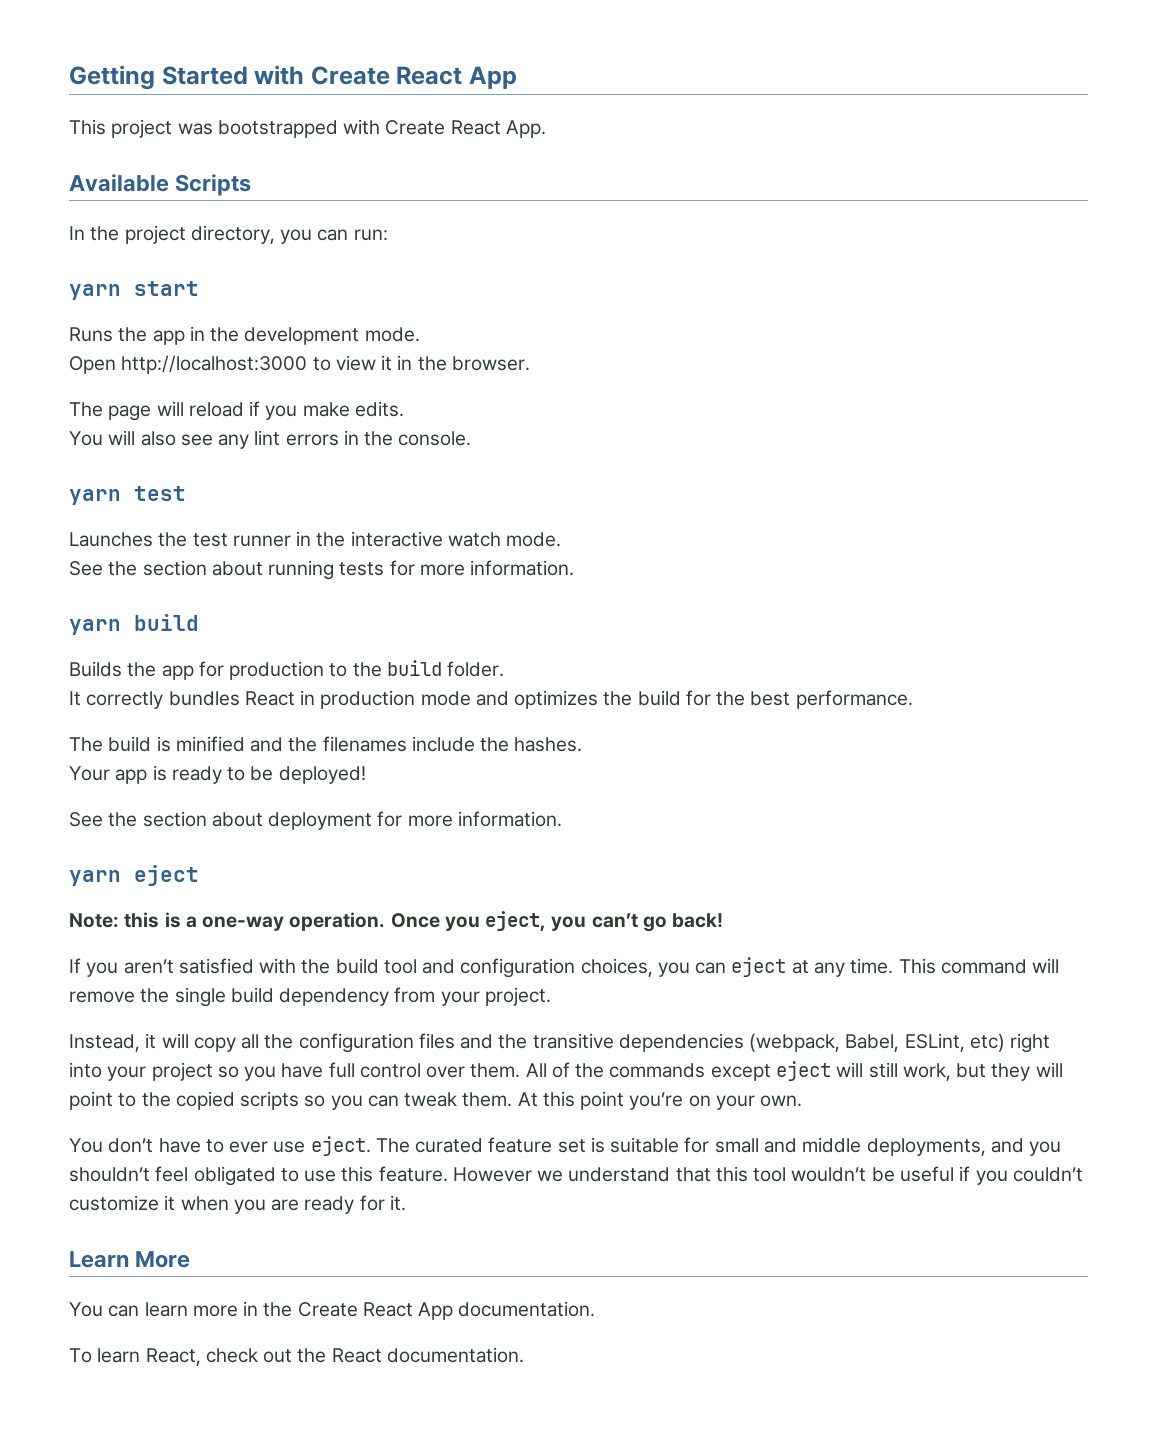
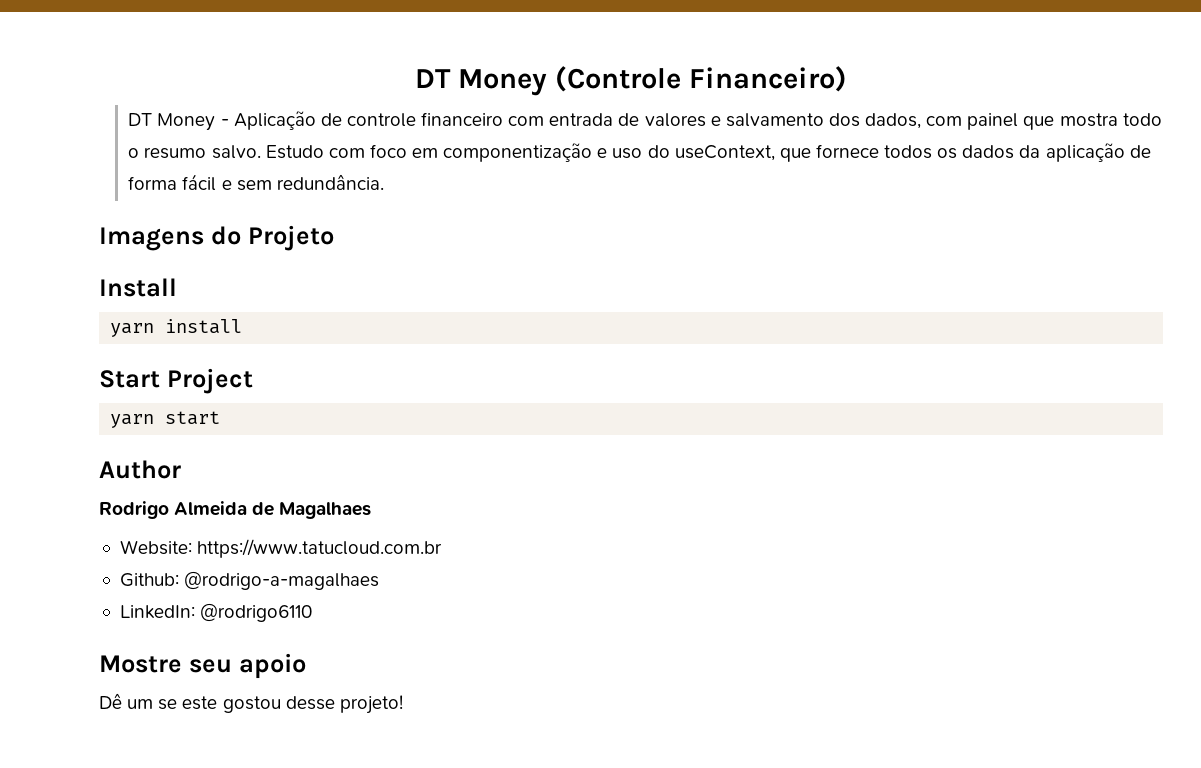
- Getting Started with Create React App
- This project was bootstrapped with Create React App.
- Available Scripts
- In the project directory, you can run:
+ DT Money (Controle Financeiro)
+ DT Money - Aplicação de controle financeiro com entrada de valores e salvamento dos dados, com painel que mostra todo o resumo salvo. Estudo com foco em componentização e uso do useContext, que fornece todos os dados da aplicação de forma fácil e sem redundância.
+ Imagens do Projeto
+ Install
+ yarn install
+ Start Project
  yarn start
- Runs the app in the development mode.
- Open http://localhost:3000 to view it in the browser.
- The page will reload if you make edits.
- You will also see any lint errors in the console.
- yarn test
- Launches the test runner in the interactive watch mode.
- See the section about running tests for more information.
- yarn build
- Builds the app for production to the build folder.
- It correctly bundles React in production mode and optimizes the build for the best performance.
- The build is minified and the filenames include the hashes.
- Your app is ready to be deployed!
- See the section about deployment for more information.
- yarn eject
- Note: this is a one-way operation. Once you eject, you can’t go back!
- If you aren’t satisfied with the build tool and configuration choices, you can eject at any time. This command will remove the single build dependency from your project.
- Instead, it will copy all the configuration files and the transitive dependencies (webpack, Babel, ESLint, etc) right into your project so you have full control over them. All of the commands except eject will still work, but they will point to the copied scripts so you can tweak them. At this point you’re on your own.
- You don’t have to ever use eject. The curated feature set is suitable for small and middle deployments, and you shouldn’t feel obligated to use this feature. However we understand that this tool wouldn’t be useful if you couldn’t customize it when you are ready for it.
- Learn More
- You can learn more in the Create React App documentation.
- To learn React, check out the React documentation.
+ Author
+ Rodrigo Almeida de Magalhaes
+ Website: https://www.tatucloud.com.br
+ Github: @rodrigo-a-magalhaes
+ LinkedIn: @rodrigo6110
+ Mostre seu apoio
+ Dê um se este gostou desse projeto!

